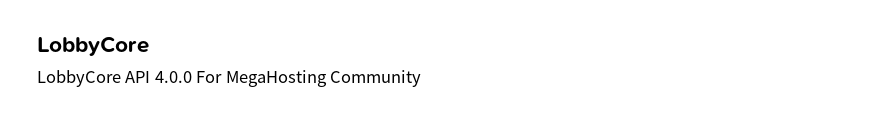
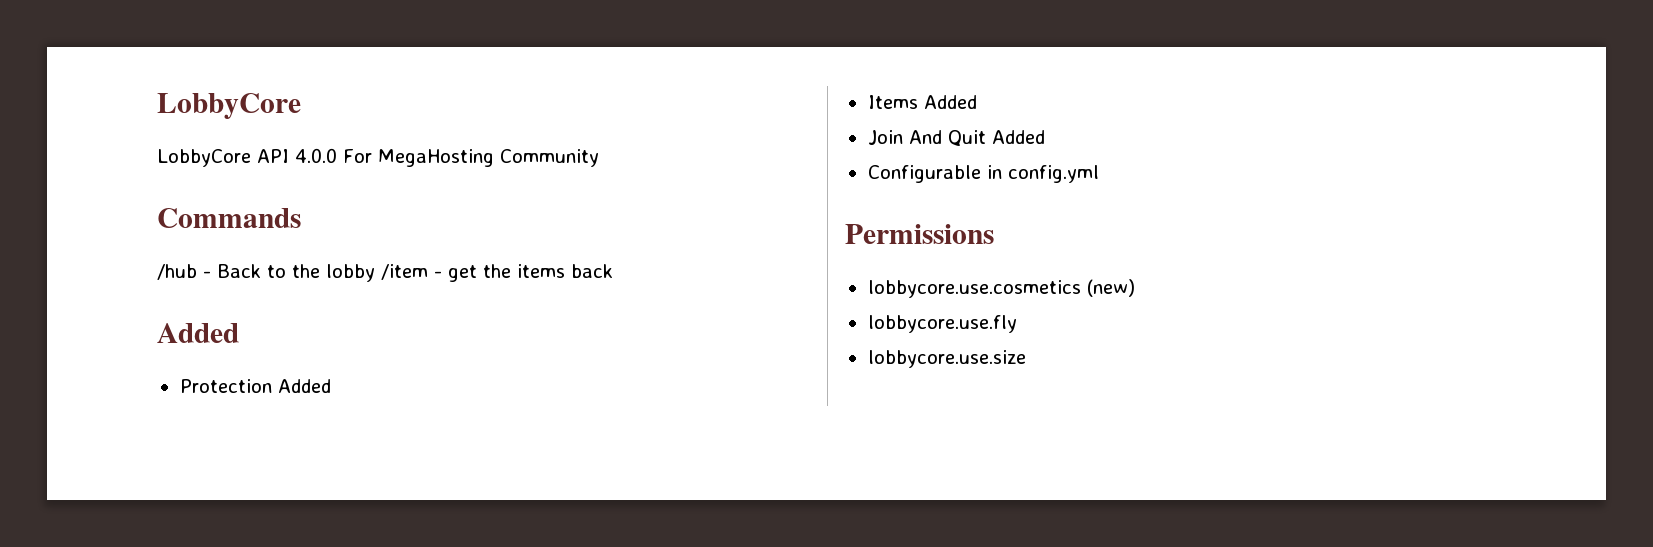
+ Commands
+ /hub - Back to the lobby /item - get the items back
+ Added
+ Protection Added
+ Items Added
+ Join And Quit Added
+ Configurable in config.yml
+ Permissions
+ lobbycore.use.cosmetics (new)
+ lobbycore.use.fly
+ lobbycore.use.size

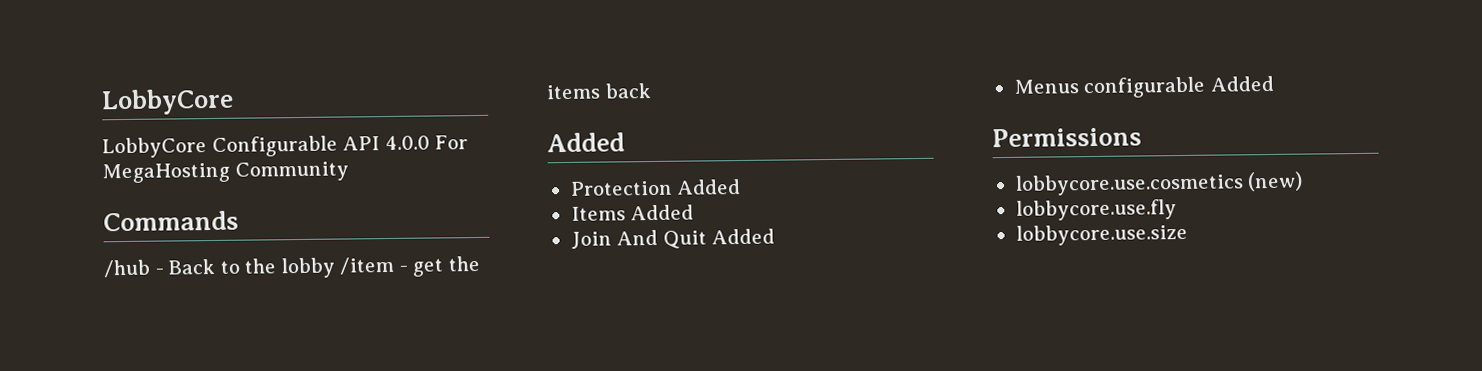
- LobbyCore API 4.0.0 For MegaHosting Community
+ LobbyCore Configurable API 4.0.0 For MegaHosting Community
- Configurable in config.yml
+ Menus configurable Added

